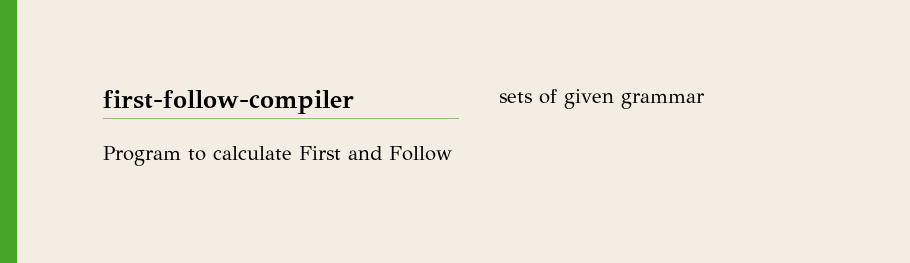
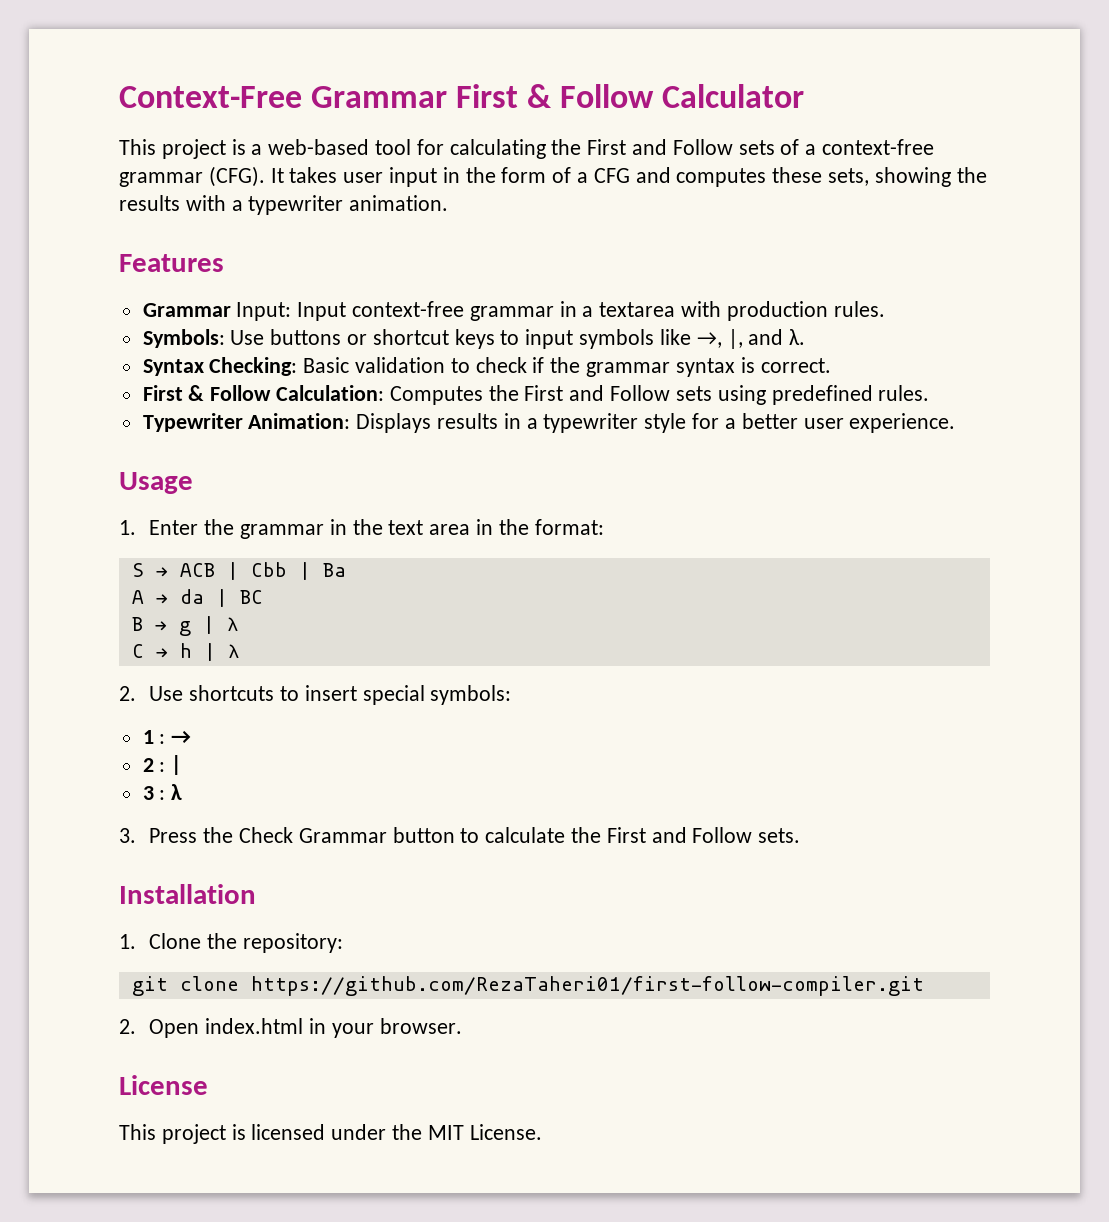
- first-follow-compiler
- Program to calculate First and Follow sets of given grammar
+ Context-Free Grammar First & Follow Calculator
+ This project is a web-based tool for calculating the First and Follow sets of a context-free grammar (CFG). It takes user input in the form of a CFG and computes these sets, showing the results with a typewriter animation.
+ Features
+ Grammar Input: Input context-free grammar in a textarea with production rules.
+ Symbols: Use buttons or shortcut keys to input symbols like →, |, and λ.
+ Syntax Checking: Basic validation to check if the grammar syntax is correct.
+ First & Follow Calculation: Computes the First and Follow sets using predefined rules.
+ Typewriter Animation: Displays results in a typewriter style for a better user experience.
+ Usage
+ 1. Enter the grammar in the text area in the format:
+ S → ACB | Cbb | Ba
+ A → da | BC
+ B → g | λ
+ C → h | λ
+ 2. Use shortcuts to insert special symbols:
+ 1 : →
+ 2 : |
+ 3 : λ
+ 3. Press the Check Grammar button to calculate the First and Follow sets.
+ Installation
+ 1. Clone the repository:
+ git clone https://github.com/RezaTaheri01/first-follow-compiler.git
+ 2. Open index.html in your browser.
+ License
+ This project is licensed under the MIT License.

